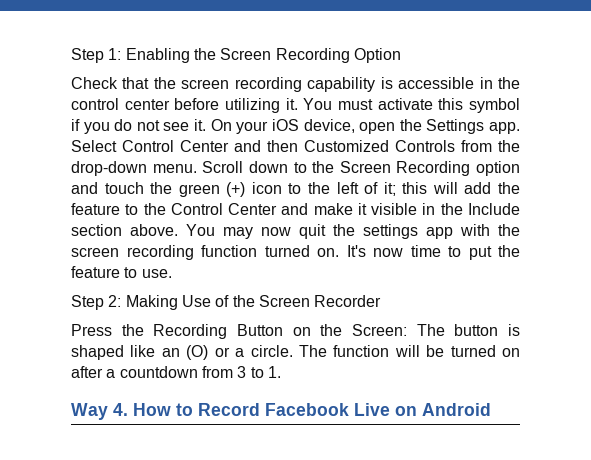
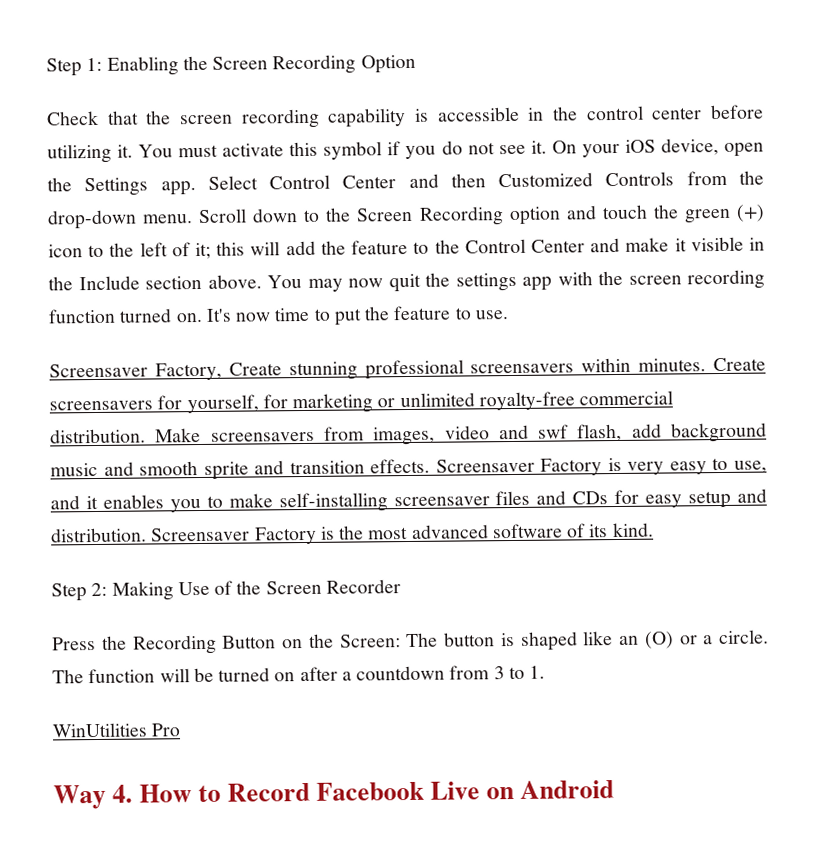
+ Screensaver Factory, Create stunning professional screensavers within minutes. Create screensavers for yourself, for marketing or unlimited royalty-free commercial distribution. Make screensavers from images, video and swf flash, add background music and smooth sprite and transition effects. Screensaver Factory is very easy to use, and it enables you to make self-installing screensaver files and CDs for easy setup and distribution. Screensaver Factory is the most advanced software of its kind.
+ WinUtilities Pro

